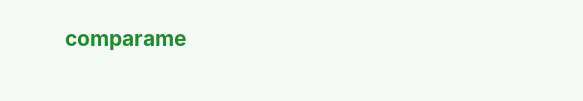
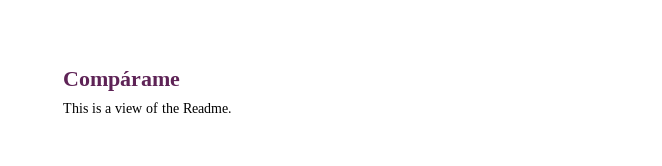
- comparame
+ Compárame
+ This is a view of the Readme.

